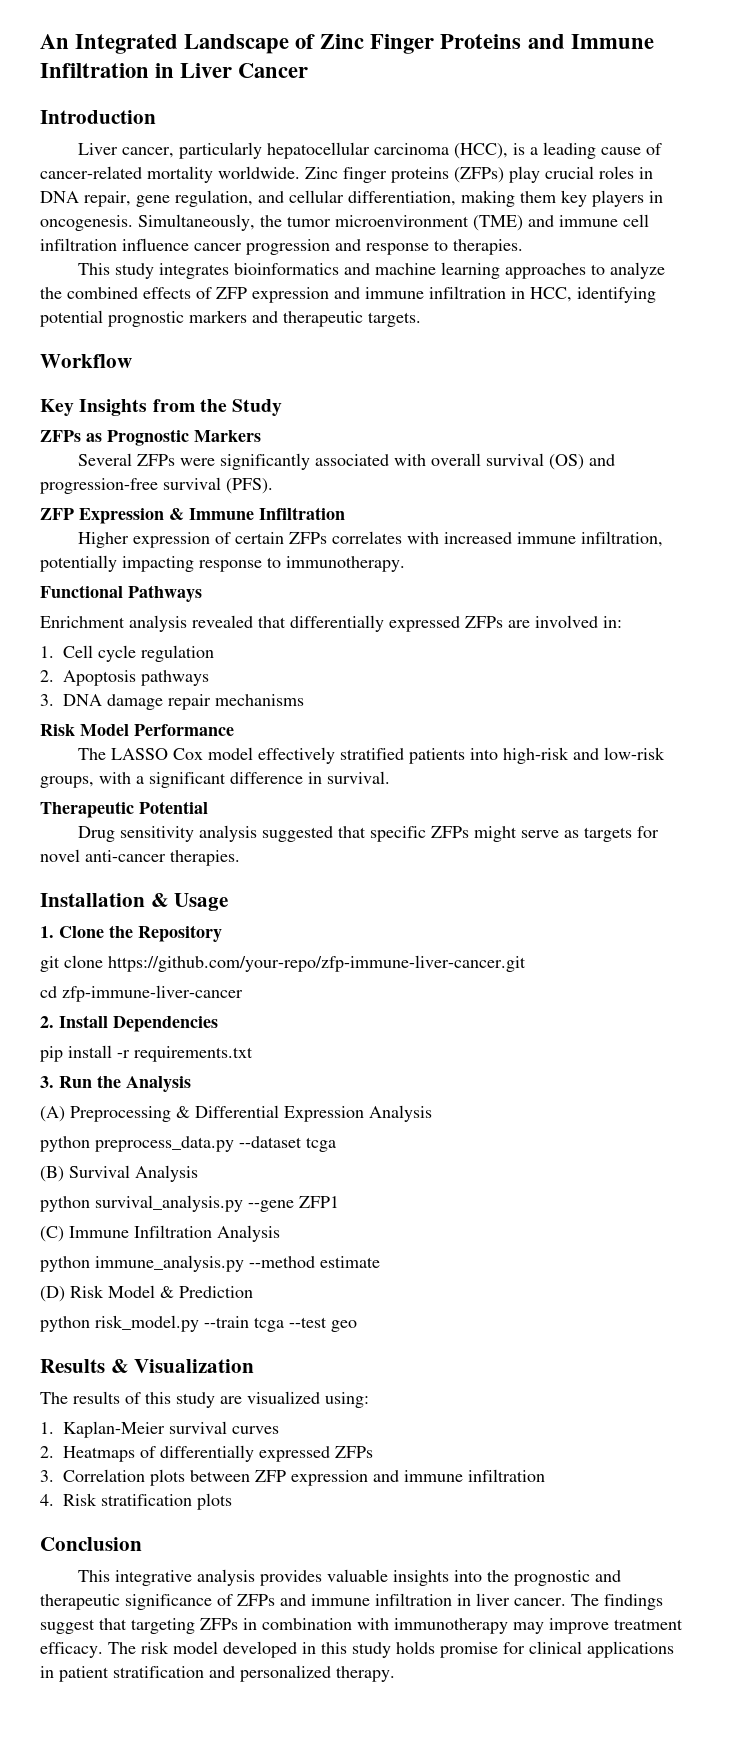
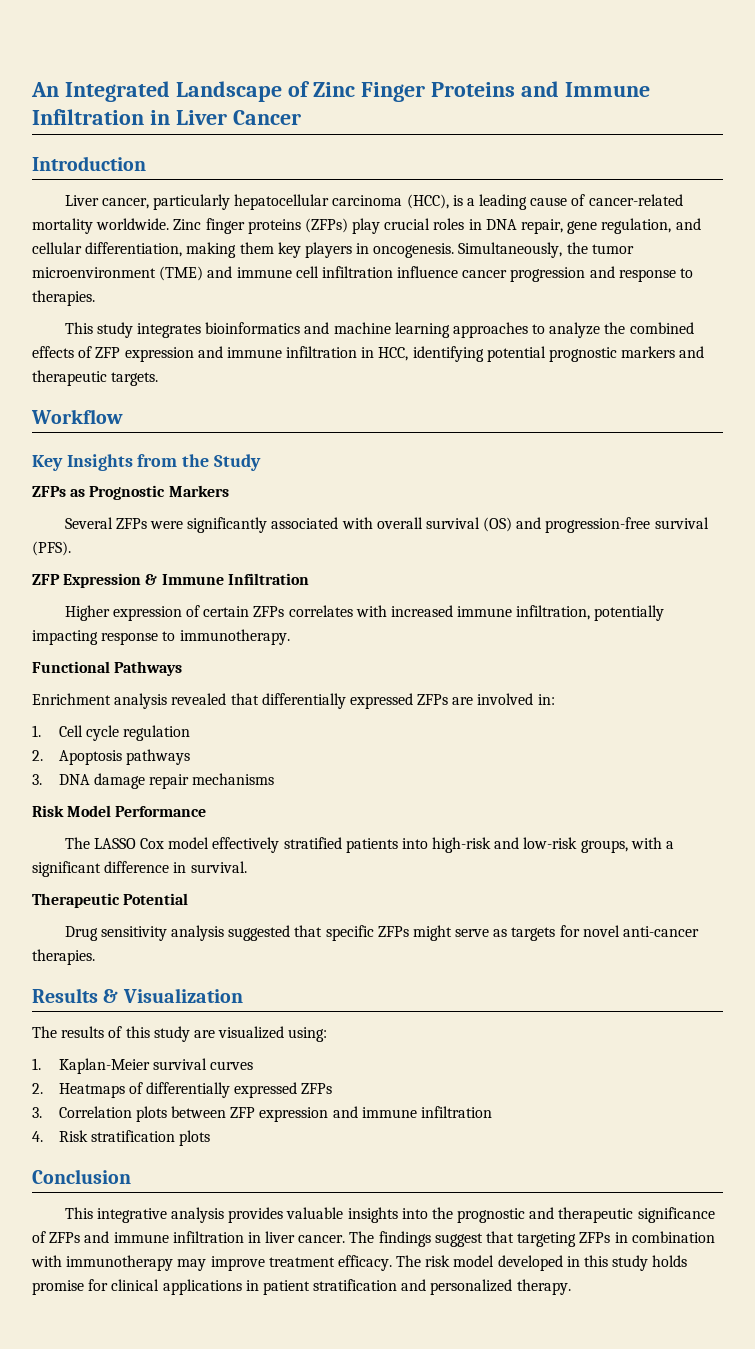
- Installation & Usage
- 1. Clone the Repository
- git clone https://github.com/your-repo/zfp-immune-liver-cancer.git
- cd zfp-immune-liver-cancer
- 2. Install Dependencies
- pip install -r requirements.txt
- 3. Run the Analysis
- (A) Preprocessing & Differential Expression Analysis
- python preprocess_data.py --dataset tcga
- (B) Survival Analysis
- python survival_analysis.py --gene ZFP1
- (C) Immune Infiltration Analysis
- python immune_analysis.py --method estimate
- (D) Risk Model & Prediction
- python risk_model.py --train tcga --test geo

